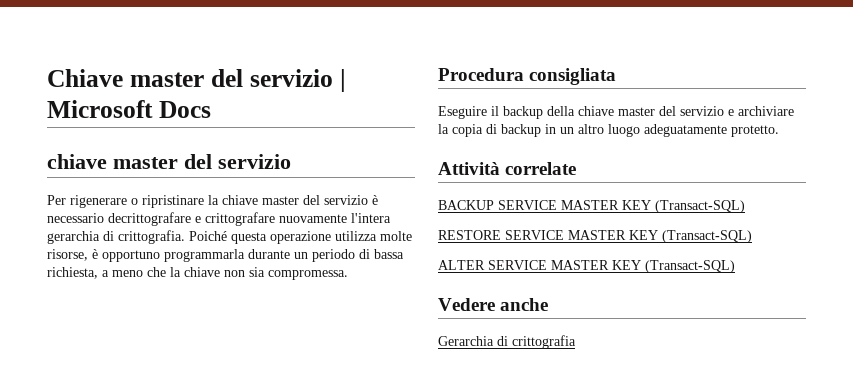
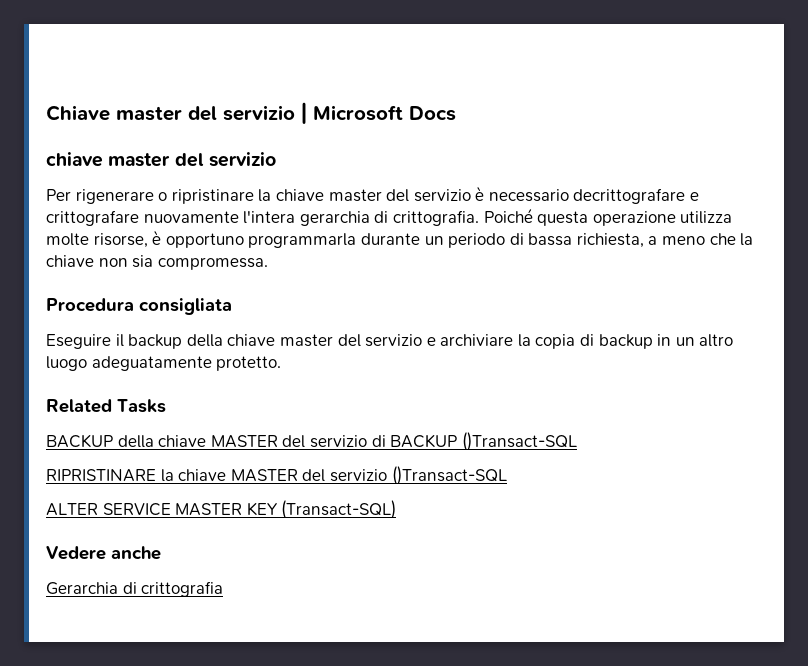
- Attività correlate
- BACKUP SERVICE MASTER KEY (Transact-SQL)
- RESTORE SERVICE MASTER KEY (Transact-SQL)
+ Related Tasks
+ BACKUP della chiave MASTER del servizio di BACKUP ()Transact-SQL
+ RIPRISTINARE la chiave MASTER del servizio ()Transact-SQL

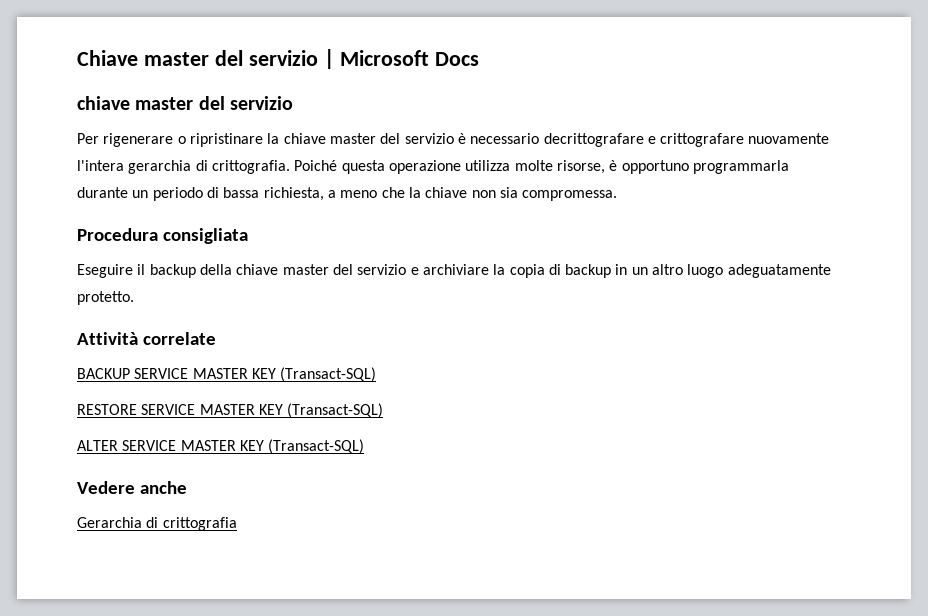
- Related Tasks
- BACKUP della chiave MASTER del servizio di BACKUP ()Transact-SQL
- RIPRISTINARE la chiave MASTER del servizio ()Transact-SQL
+ Attività correlate
+ BACKUP SERVICE MASTER KEY (Transact-SQL)
+ RESTORE SERVICE MASTER KEY (Transact-SQL)

